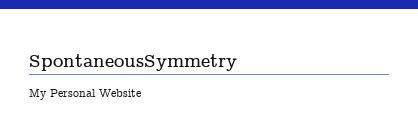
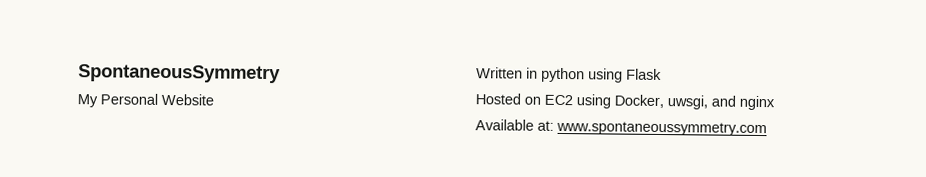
+ Written in python using Flask
+ Hosted on EC2 using Docker, uwsgi, and nginx
+ Available at: www.spontaneoussymmetry.com

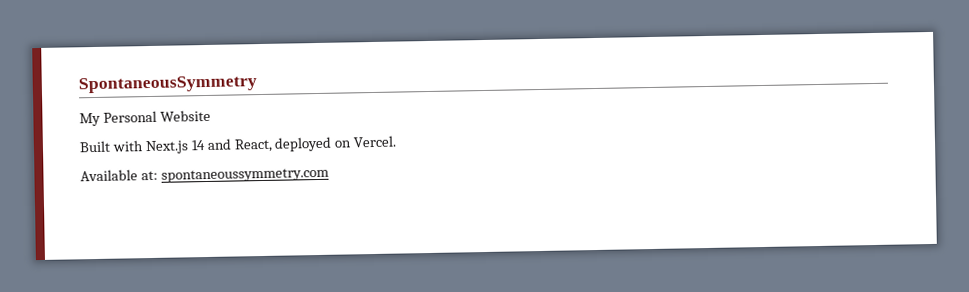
- Written in python using Flask
- Hosted on EC2 using Docker, uwsgi, and nginx
+ Built with Next.js 14 and React, deployed on Vercel.
- Available at: www.spontaneoussymmetry.com
+ Available at: spontaneoussymmetry.com

